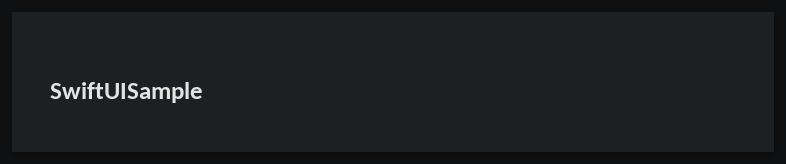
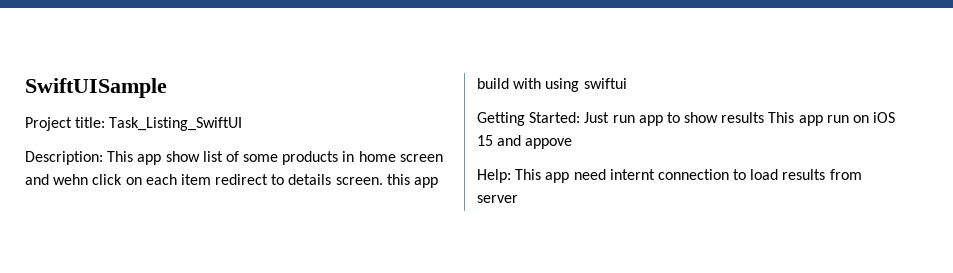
+ Project title: Task_Listing_SwiftUI
+ Description: This app show list of some products in home screen and wehn click on each item redirect to details screen. this app build with using swiftui
+ Getting Started: Just run app to show results This app run on iOS 15 and appove
+ Help: This app need internt connection to load results from server

